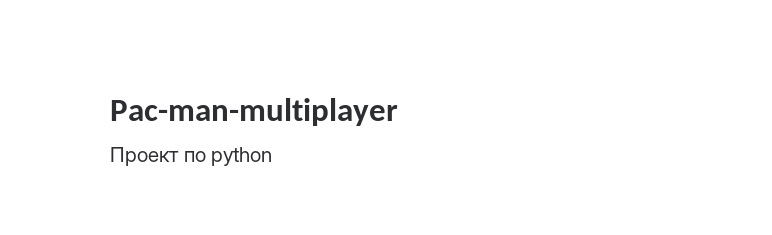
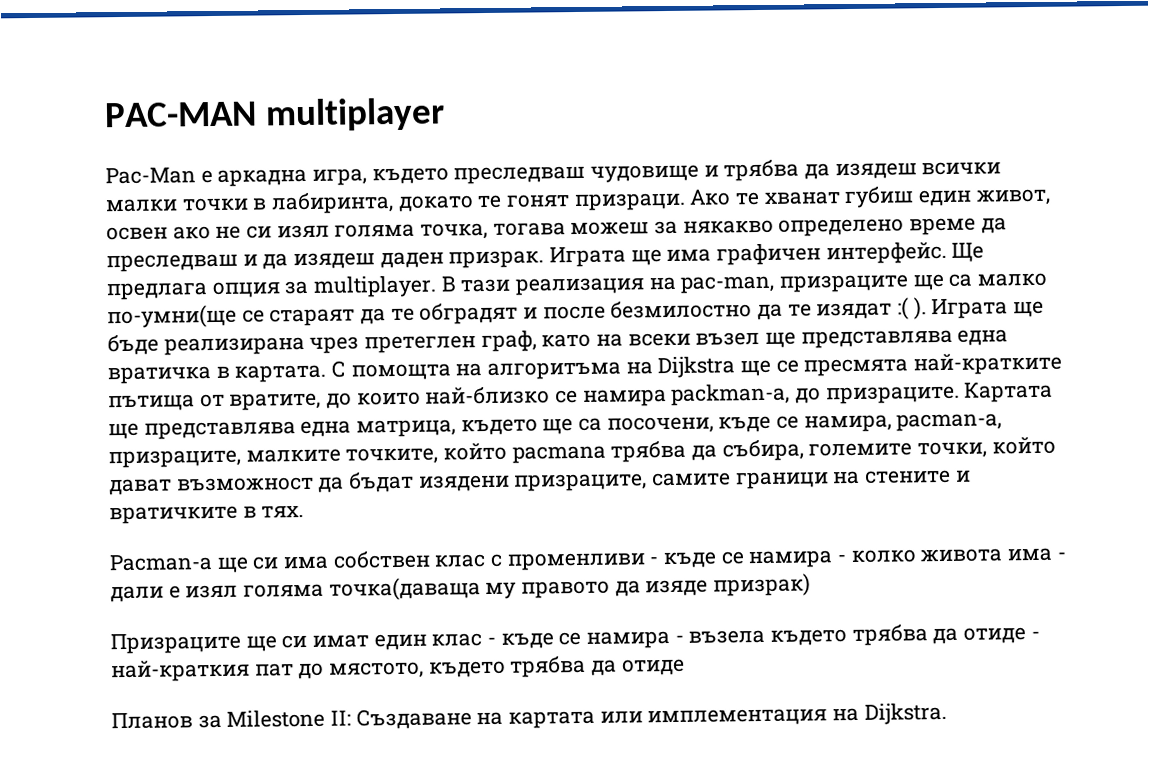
- Pac-man-multiplayer
- Проект по python
+ PAC-MAN multiplayer
+ Pac-Man е аркадна игра, където преследваш чудовище и трябва да изядеш всички малки точки в лабиринта, докато те гонят призраци. Ако те хванат губиш един живот, освен ако не си изял голяма точка, тогава можеш за някакво определено време да преследваш и да изядеш даден призрак. Играта ще има графичен интерфейс. Ще предлага опция за multiplayer. В тази реализация на pac-man, призраците ще са малко по-умни(ще се стараят да те обградят и после безмилостно да те изядат :( ). Играта ще бъде реализирана чрез претеглен граф, като на всеки възел ще представлява една вратичка в картата. С помощта на алгоритъма на Dijkstra ще се пресмята най-кратките пътища от вратите, до които най-близко се намира packman-a, до призраците. Картата ще представлява една матрица, където ще са посочени, къде се намира, pacman-a, призраците, малките точките, който pacmana трябва да събира, големите точки, който дават възможност да бъдат изядени призраците, самите граници на стените и вратичките в тях.
+ Pacman-a ще си има собствен клас с променливи - къде се намира - колко живота има - дали е изял голяма точка(даваща му правото да изяде призрак)
+ Призраците ще си имат един клас - къде се намира - възела където трябва да отиде - най-краткия пат до мястото, където трябва да отиде
+ Планов за Milestone II: Създаване на картата или имплементация на Dijkstra.

